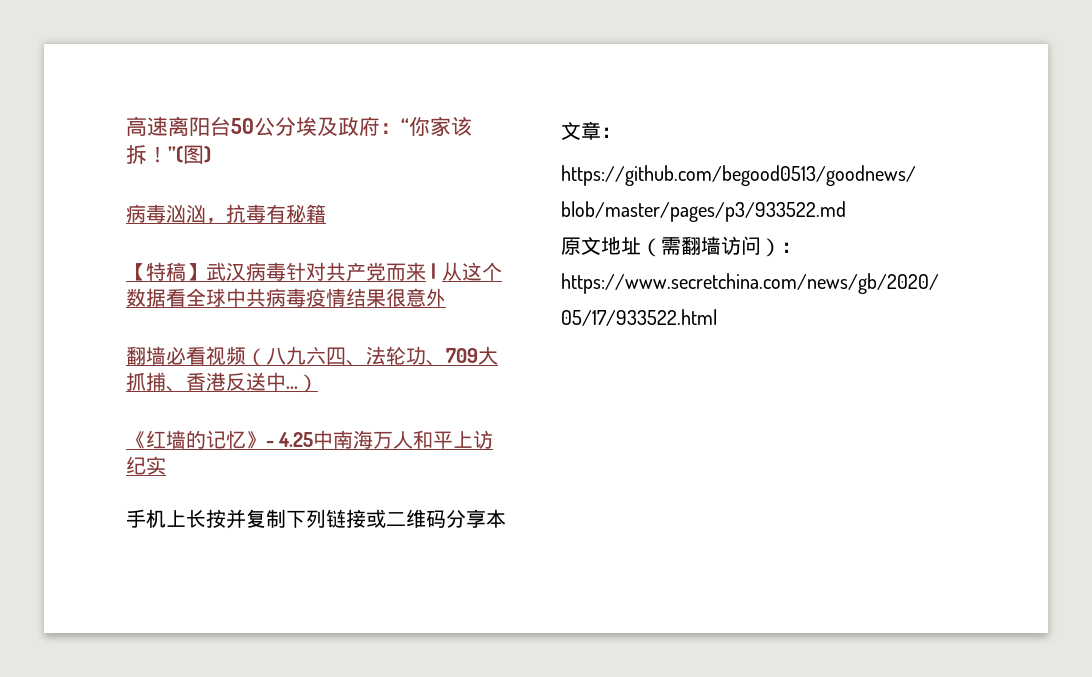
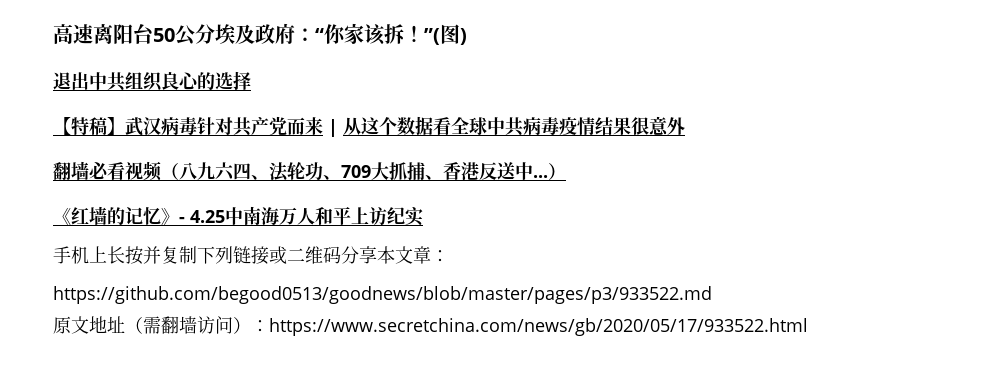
- 病毒汹汹，抗毒有秘籍
+ 退出中共组织良心的选择

